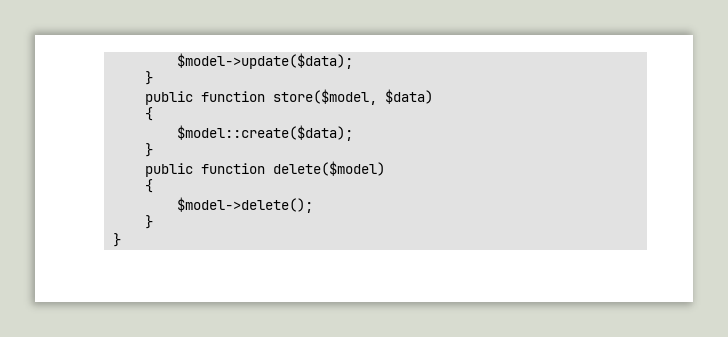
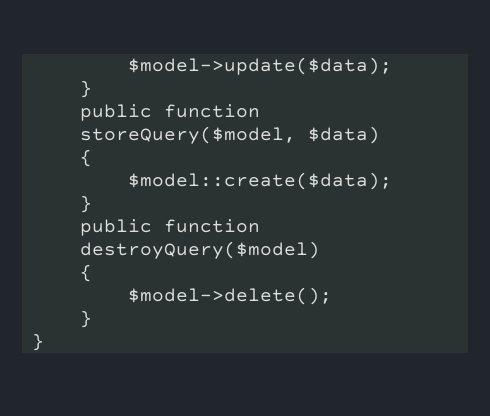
- public function store($model, $data)
+ public function storeQuery($model, $data)
- public function delete($model)
+ public function destroyQuery($model)

